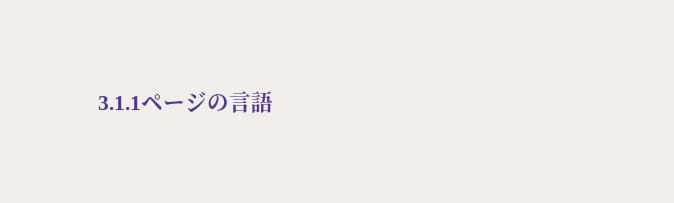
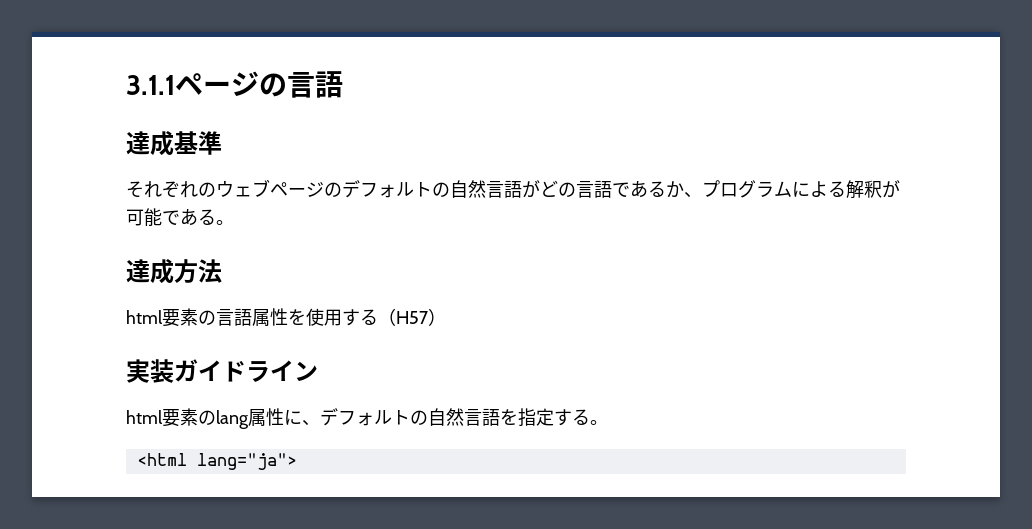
+ 達成基準
+ それぞれのウェブページのデフォルトの自然言語がどの言語であるか、プログラムによる解釈が可能である。
+ 達成方法
+ html要素の言語属性を使用する（H57）
+ 実装ガイドライン
+ html要素のlang属性に、デフォルトの自然言語を指定する。
+ <html lang="ja">

